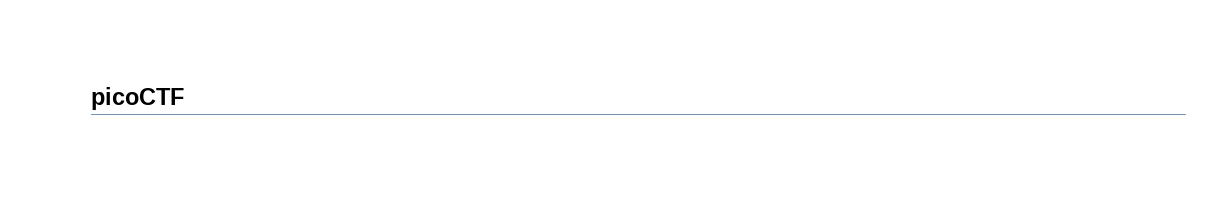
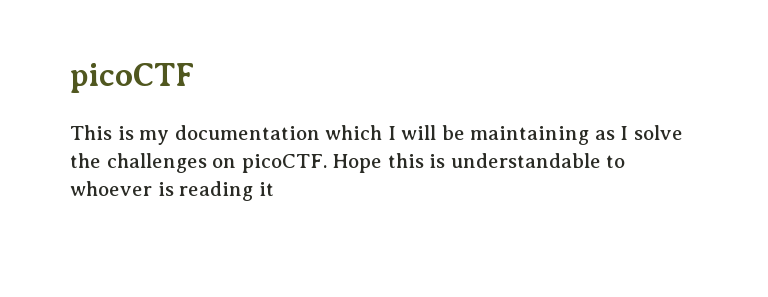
+ This is my documentation which I will be maintaining as I solve the challenges on picoCTF. Hope this is understandable to whoever is reading it

